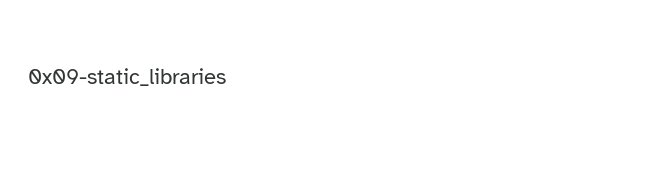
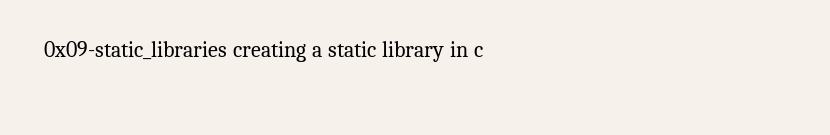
- 0x09-static_libraries
+ 0x09-static_libraries creating a static library in c

